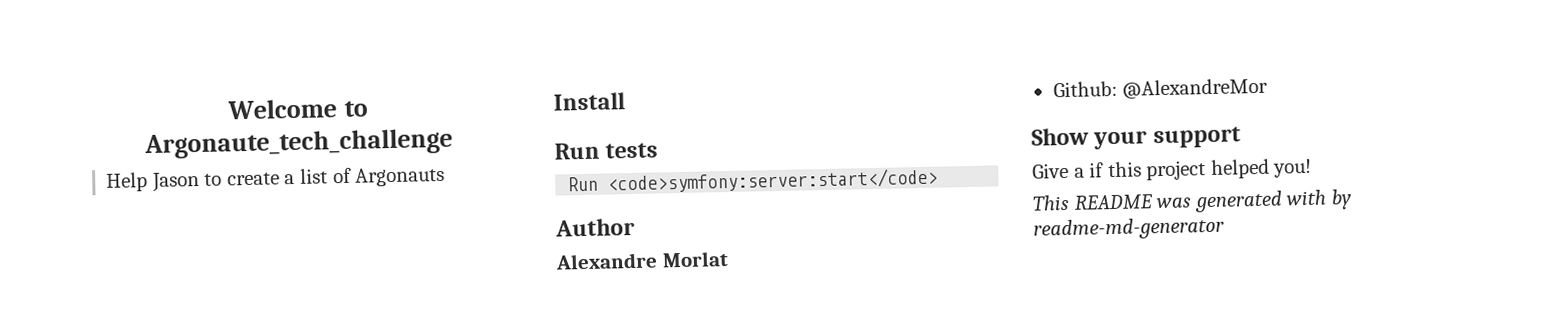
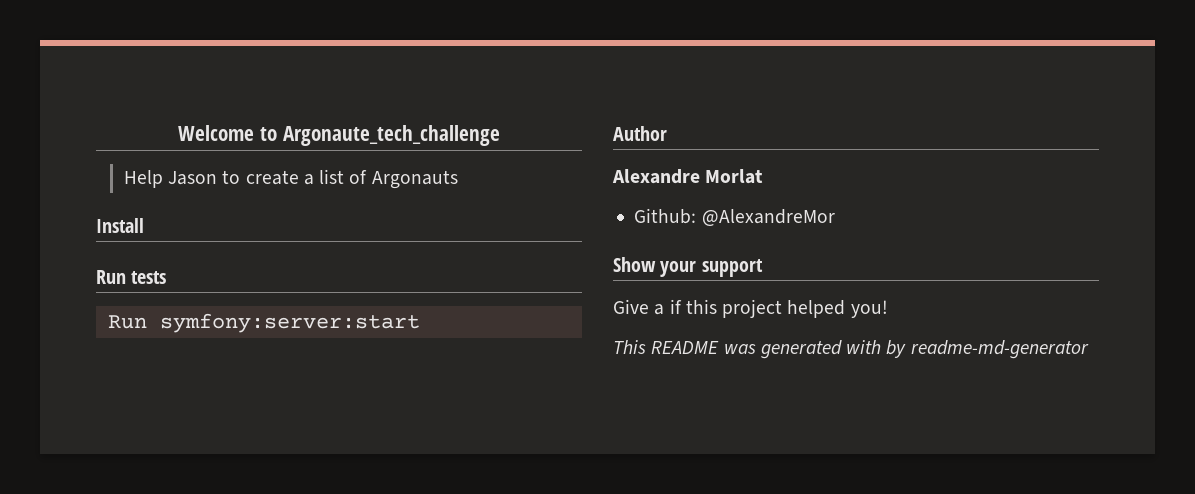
- Run <code>symfony:server:start</code>
+ Run symfony:server:start

